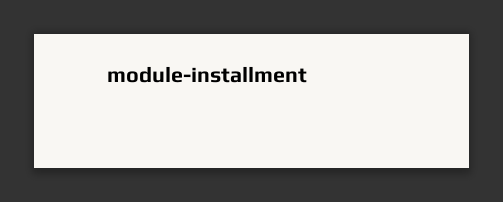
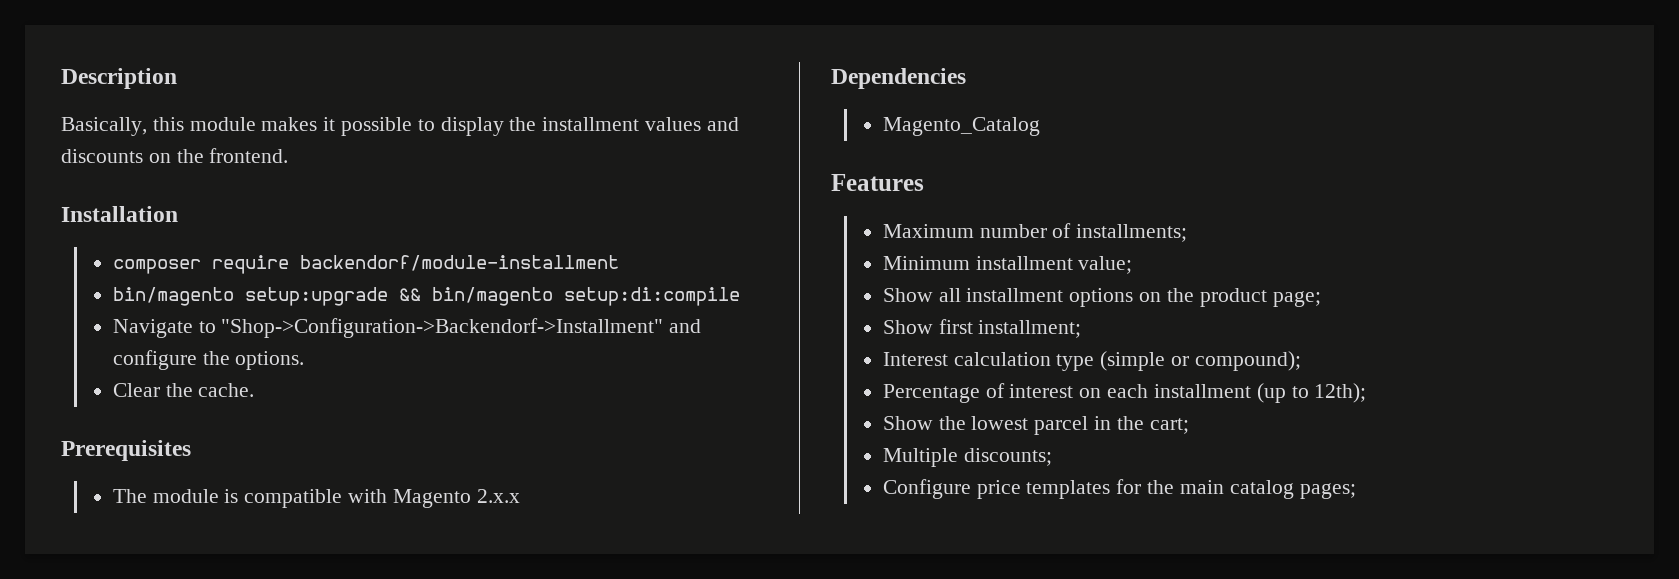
- module-installment
+ Description
+ Basically, this module makes it possible to display the installment values and discounts on the frontend.
+ Installation
+ composer require backendorf/module-installment
+ bin/magento setup:upgrade && bin/magento setup:di:compile
+ Navigate to "Shop->Configuration->Backendorf->Installment" and configure the options.
+ Clear the cache.
+ Prerequisites
+ The module is compatible with Magento 2.x.x
+ Dependencies
+ Magento_Catalog
+ Features
+ Maximum number of installments;
+ Minimum installment value;
+ Show all installment options on the product page;
+ Show first installment;
+ Interest calculation type (simple or compound);
+ Percentage of interest on each installment (up to 12th);
+ Show the lowest parcel in the cart;
+ Multiple discounts;
+ Configure price templates for the main catalog pages;

